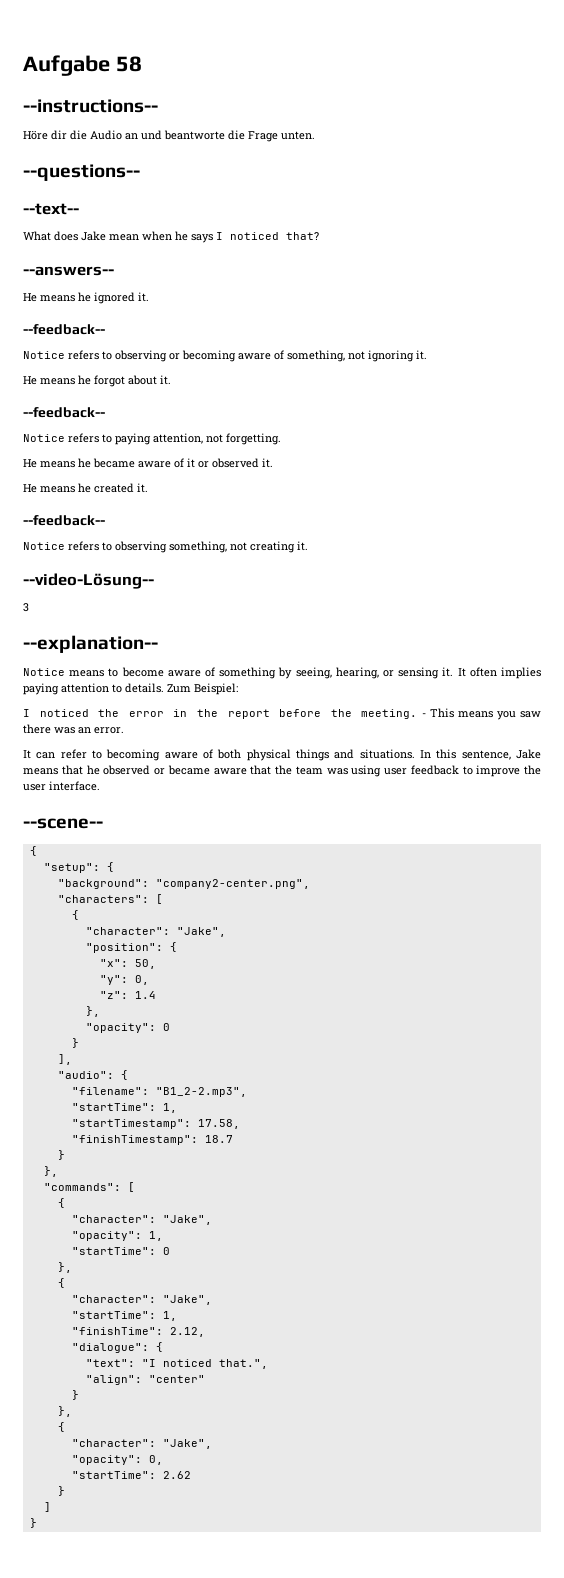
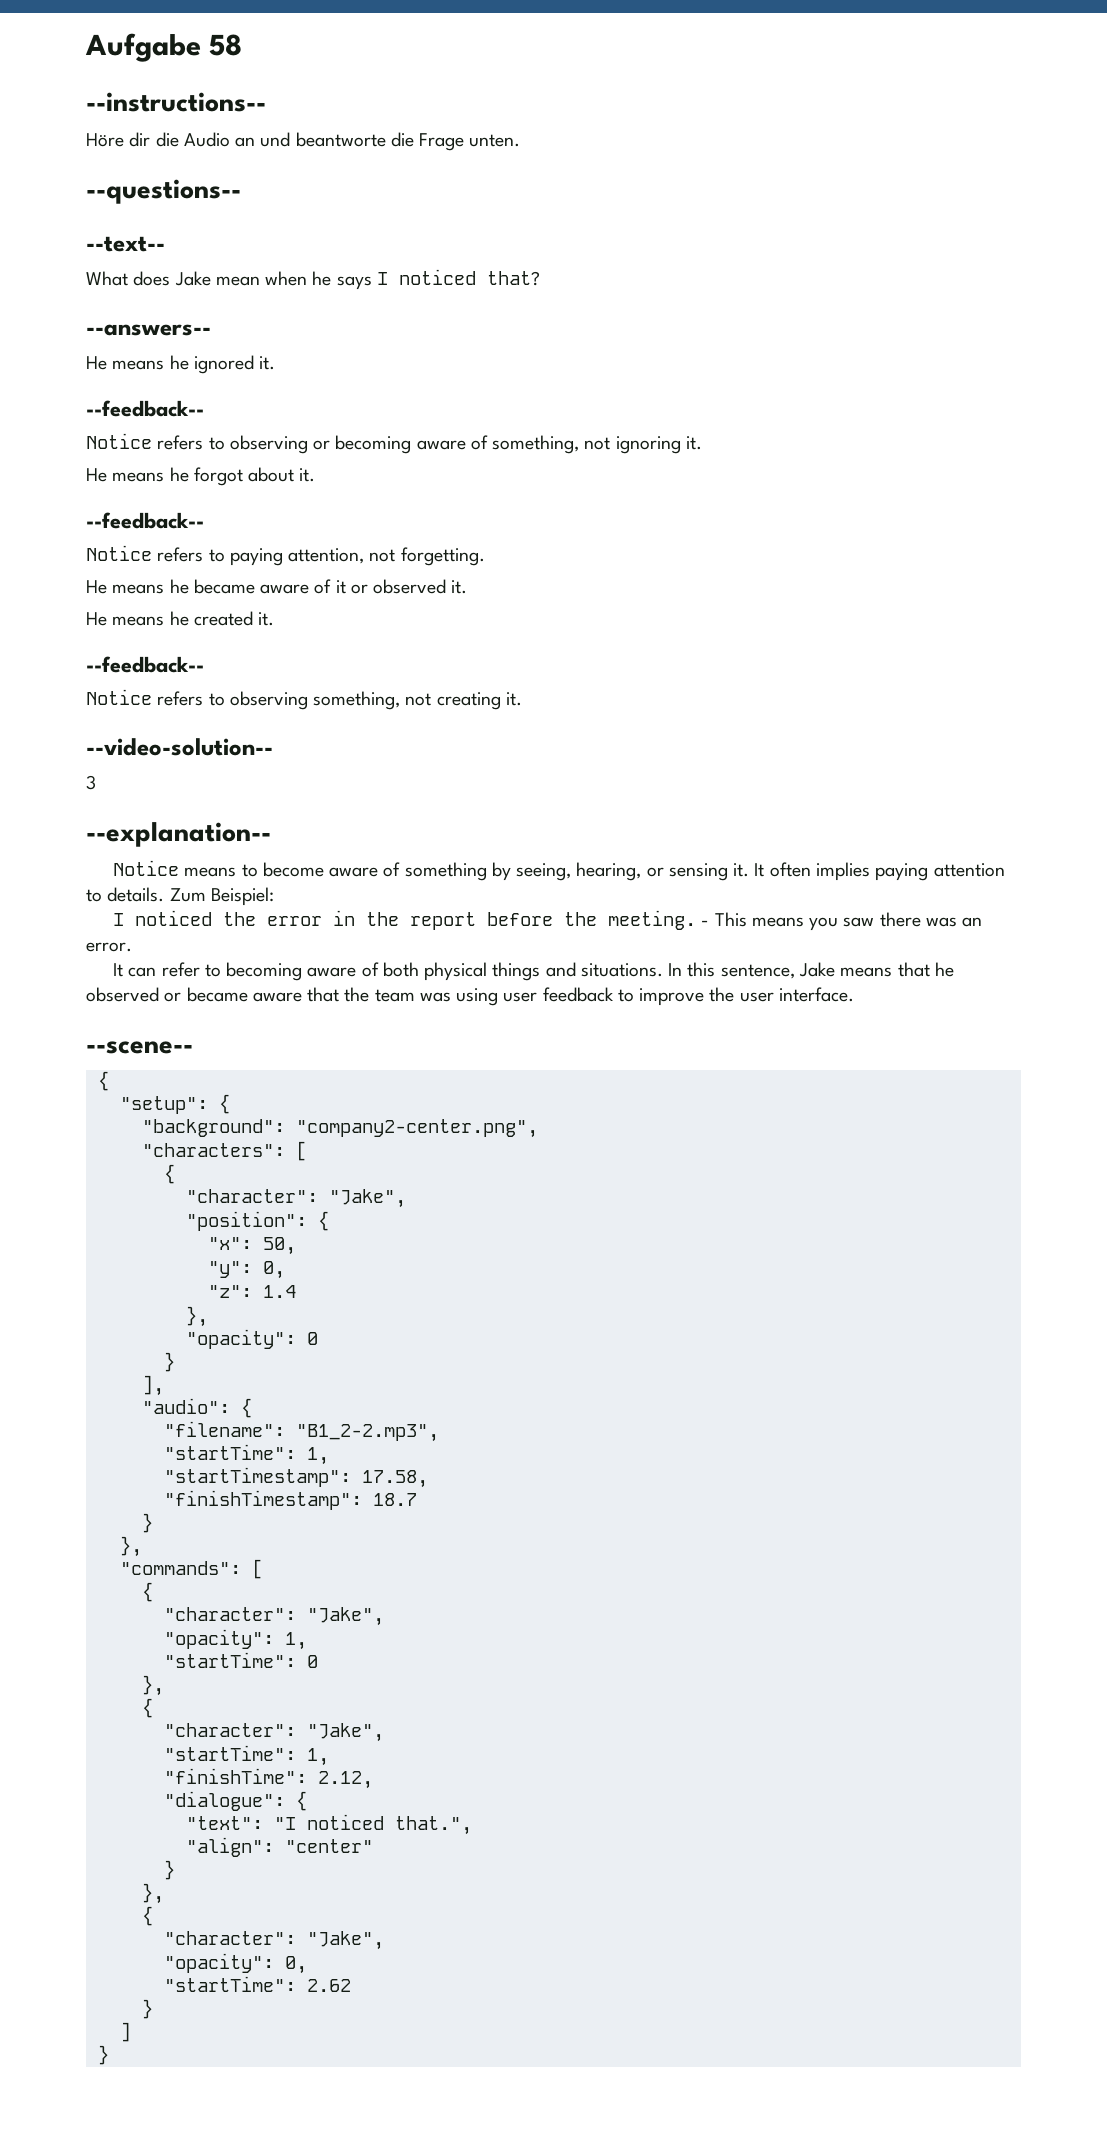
- --video-Lösung--
+ --video-solution--

